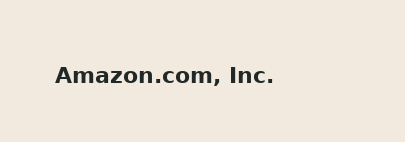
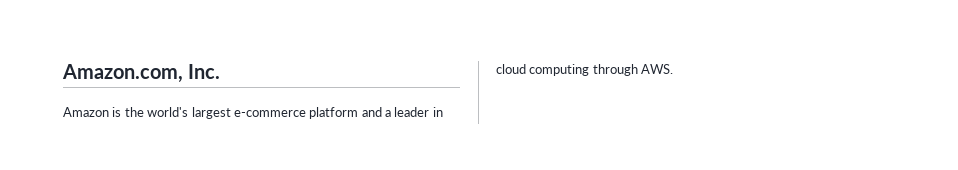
+ Amazon is the world's largest e-commerce platform and a leader in cloud computing through AWS.

